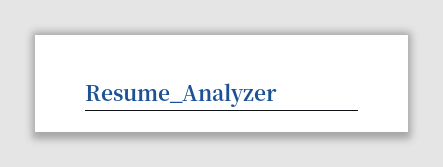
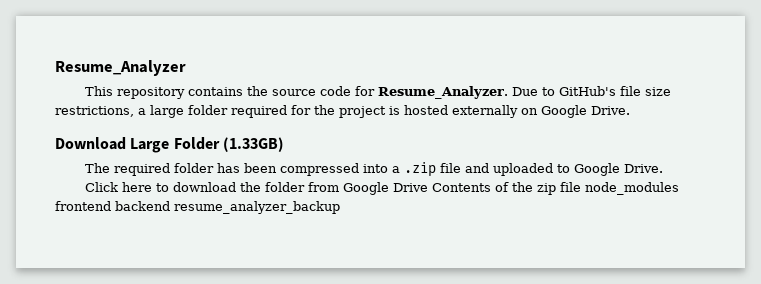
+ This repository contains the source code for Resume_Analyzer. Due to GitHub's file size restrictions, a large folder required for the project is hosted externally on Google Drive.
+ Download Large Folder (1.33GB)
+ The required folder has been compressed into a .zip file and uploaded to Google Drive.
+ Click here to download the folder from Google Drive Contents of the zip file node_modules frontend backend resume_analyzer_backup

